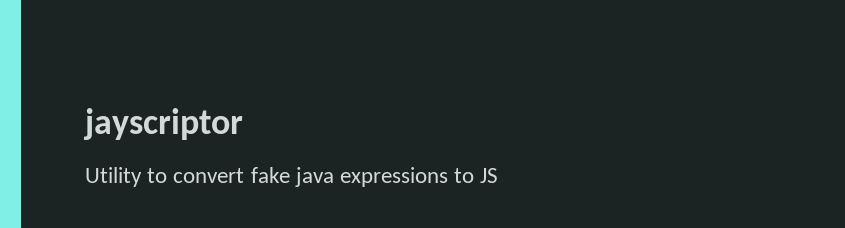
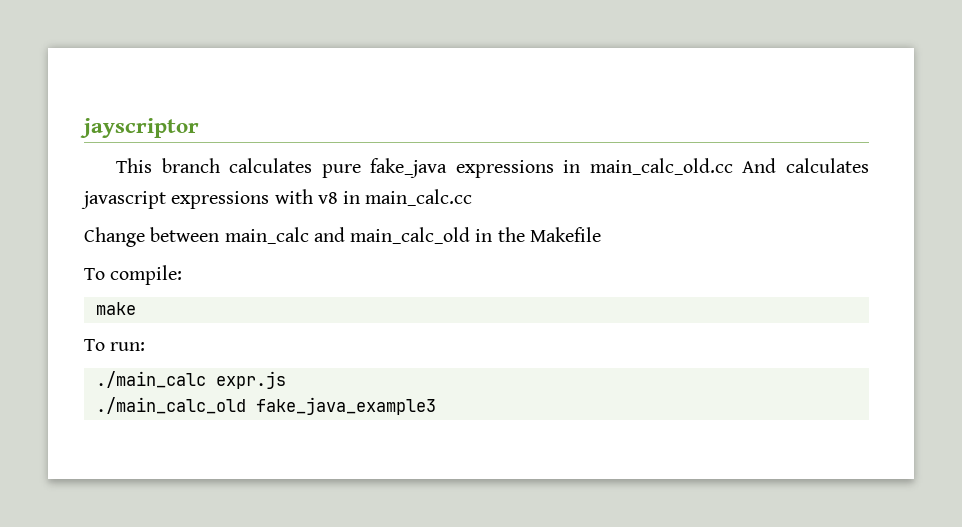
- Utility to convert fake java expressions to JS
+ This branch calculates pure fake_java expressions in main_calc_old.cc And calculates javascript expressions with v8 in main_calc.cc
+ Change between main_calc and main_calc_old in the Makefile
+ To compile:
+ make
+ To run:
+ ./main_calc expr.js
+ ./main_calc_old fake_java_example3

